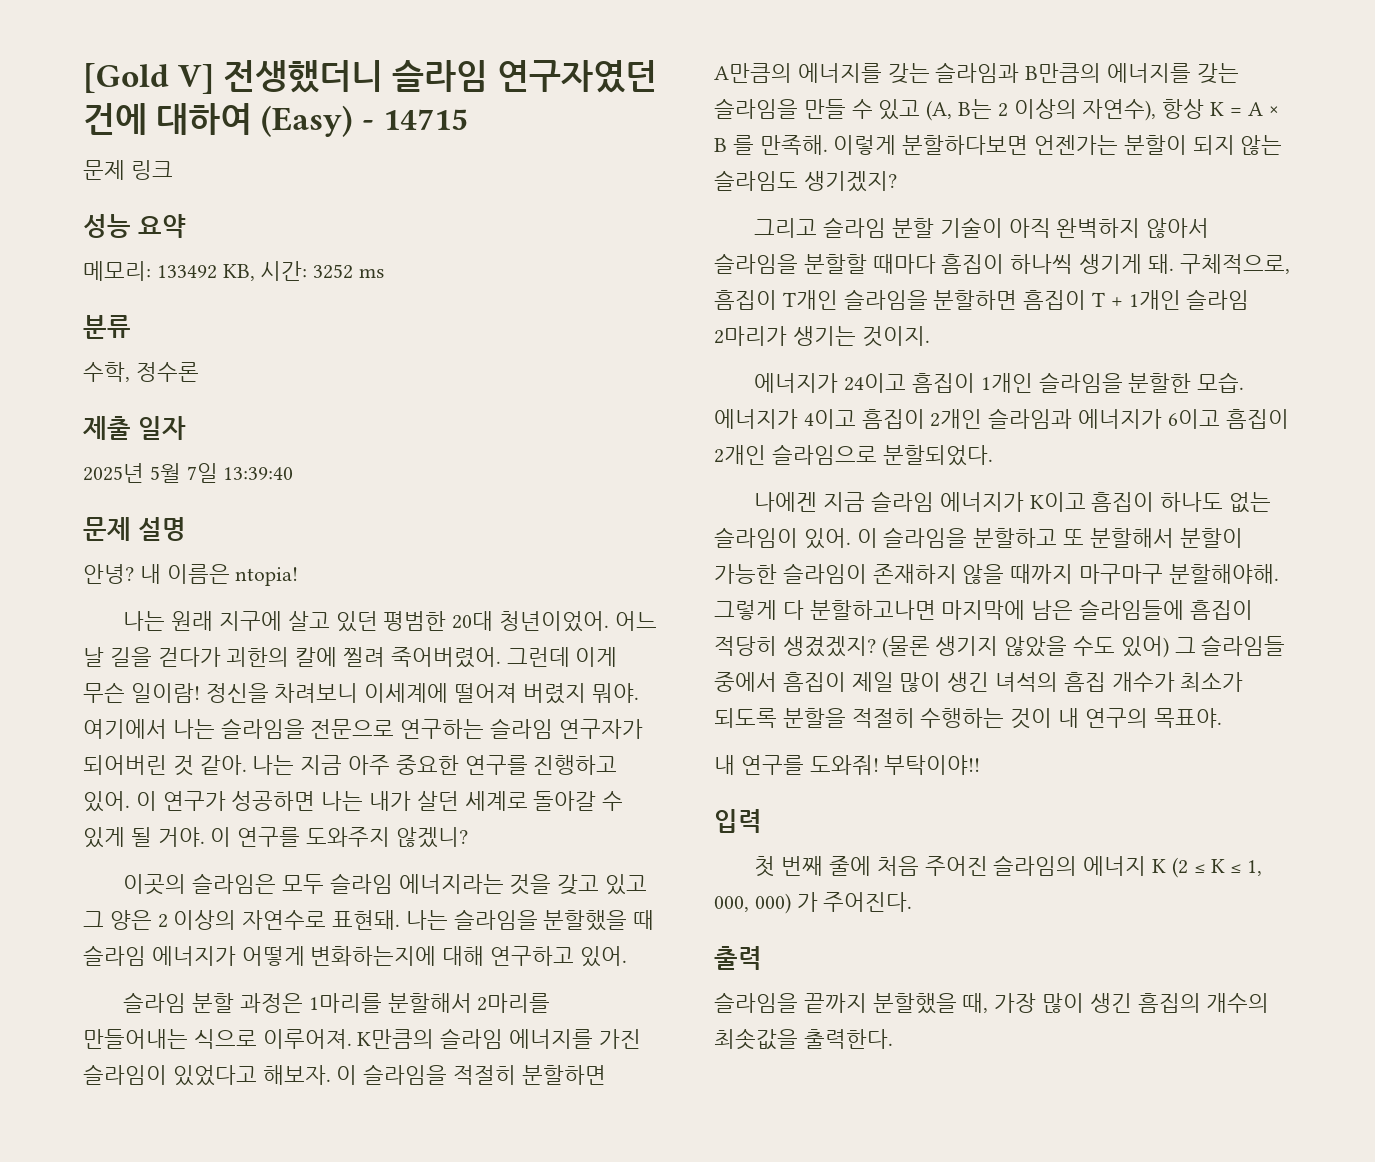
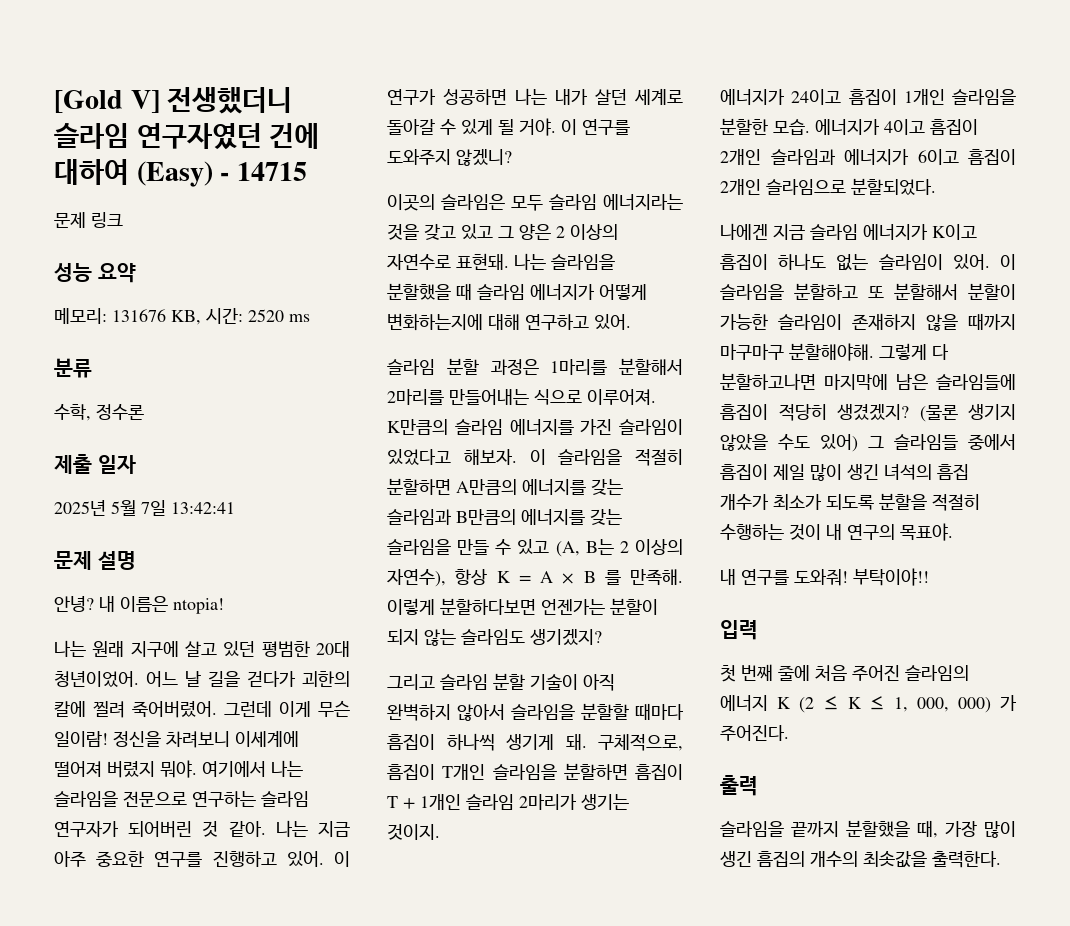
- 메모리: 133492 KB, 시간: 3252 ms
+ 메모리: 131676 KB, 시간: 2520 ms
- 2025년 5월 7일 13:39:40
+ 2025년 5월 7일 13:42:41

